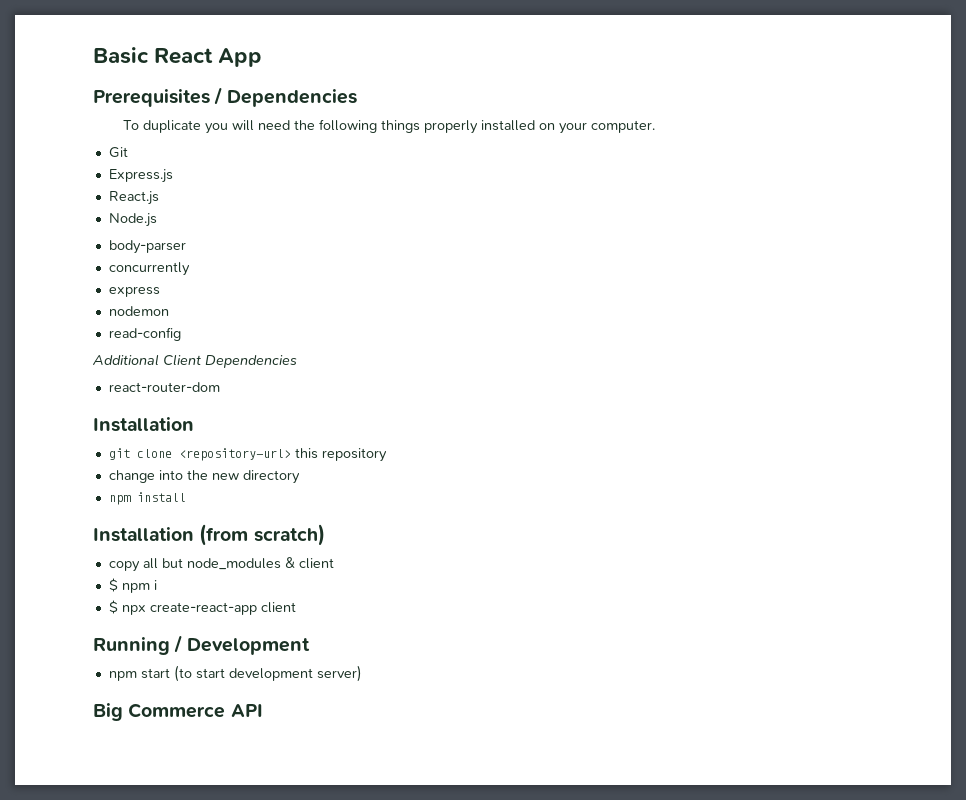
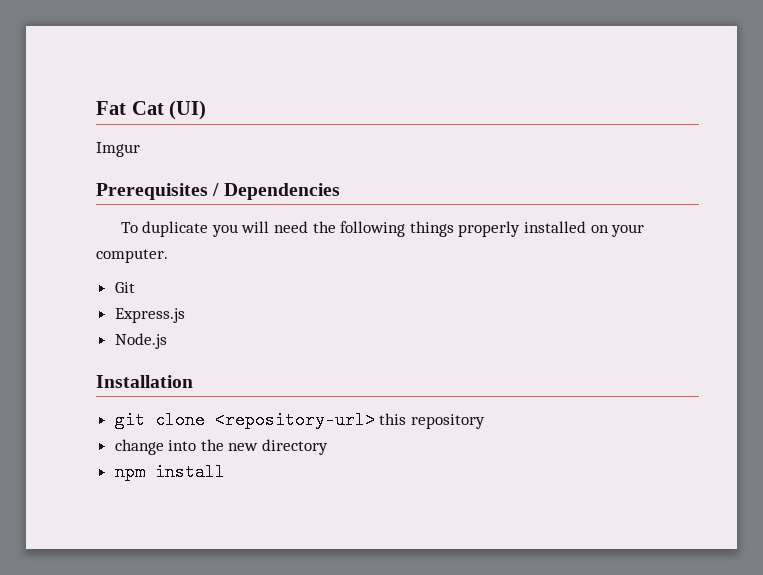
- Basic React App
+ Fat Cat (UI)
+ Imgur
- React.js
- body-parser
- concurrently
- express
- nodemon
- read-config
- Additional Client Dependencies
- react-router-dom
- Installation (from scratch)
- copy all but node_modules & client
- $ npm i
- $ npx create-react-app client
- Running / Development
- npm start (to start development server)
- Big Commerce API

